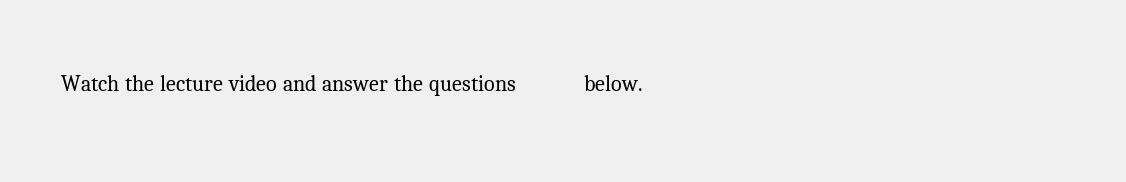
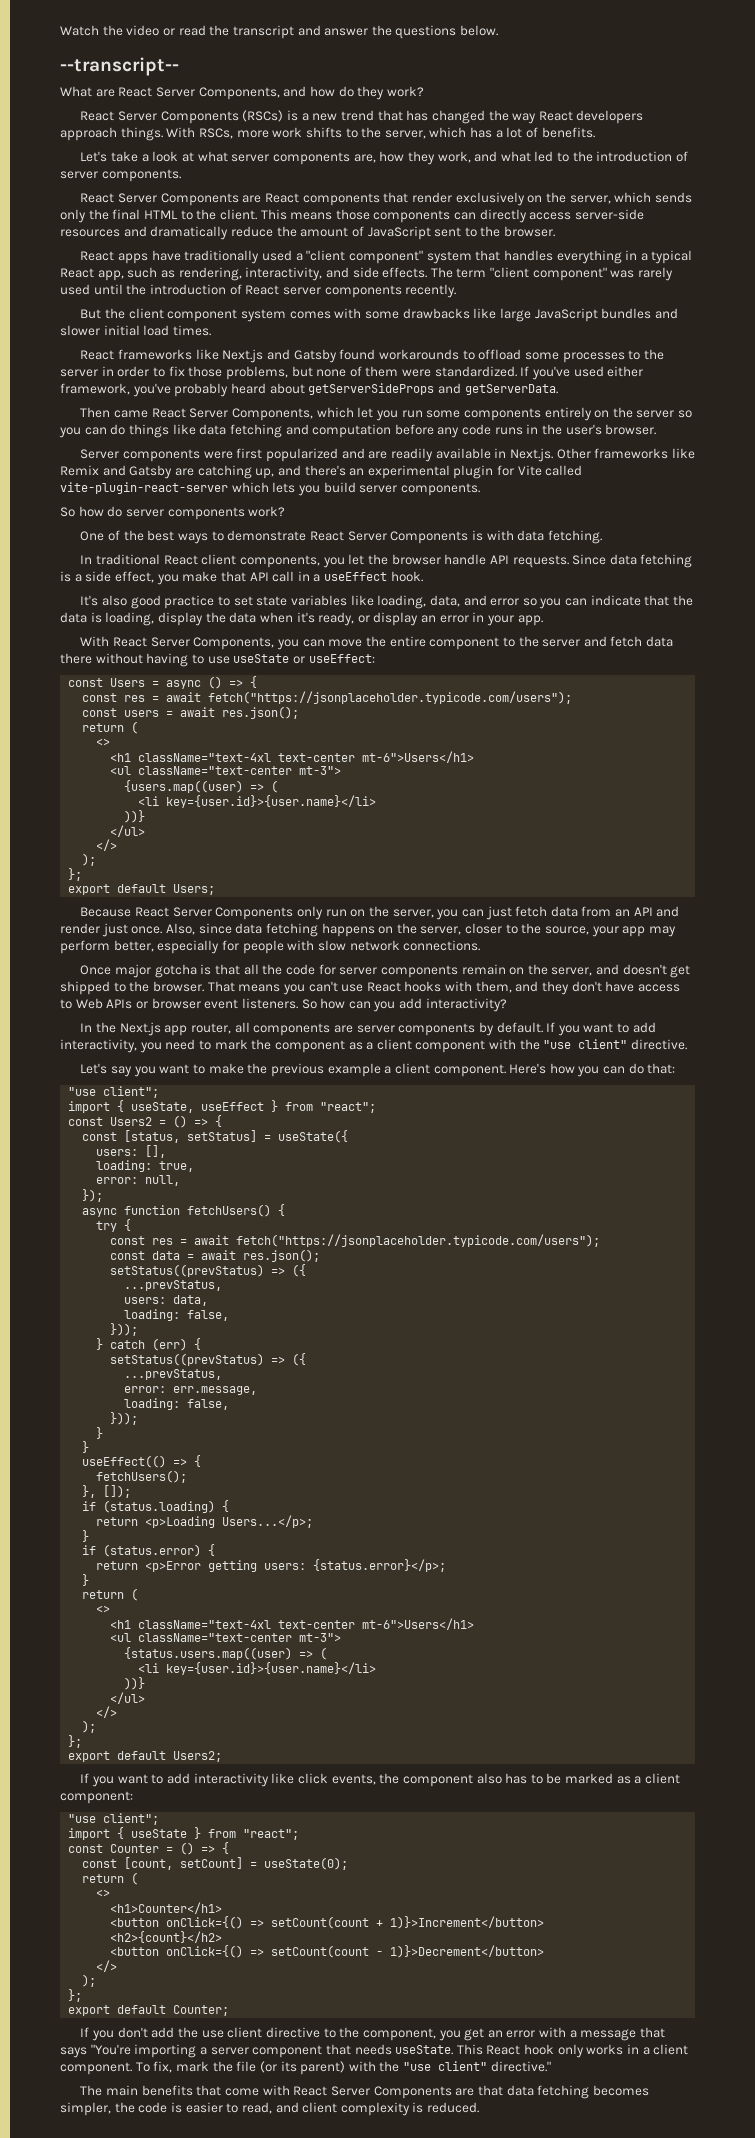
- Watch the lecture video and answer the questions below.
+ Watch the video or read the transcript and answer the questions below.
+ --transcript--
+ What are React Server Components, and how do they work?
+ React Server Components (RSCs) is a new trend that has changed the way React developers approach things. With RSCs, more work shifts to the server, which has a lot of benefits.
+ Let's take a look at what server components are, how they work, and what led to the introduction of server components.
+ React Server Components are React components that render exclusively on the server, which sends only the final HTML to the client. This means those components can directly access server-side resources and dramatically reduce the amount of JavaScript sent to the browser.
+ React apps have traditionally used a "client component" system that handles everything in a typical React app, such as rendering, interactivity, and side effects. The term "client component" was rarely used until the introduction of React server components recently.
+ But the client component system comes with some drawbacks like large JavaScript bundles and slower initial load times.
+ React frameworks like Next.js and Gatsby found workarounds to offload some processes to the server in order to fix those problems, but none of them were standardized. If you've used either framework, you've probably heard about getServerSideProps and getServerData.
+ Then came React Server Components, which let you run some components entirely on the server so you can do things like data fetching and computation before any code runs in the user's browser.
+ Server components were first popularized and are readily available in Next.js. Other frameworks like Remix and Gatsby are catching up, and there's an experimental plugin for Vite called vite-plugin-react-server which lets you build server components.
+ So how do server components work?
+ One of the best ways to demonstrate React Server Components is with data fetching.
+ In traditional React client components, you let the browser handle API requests. Since data fetching is a side effect, you make that API call in a useEffect hook.
+ It's also good practice to set state variables like loading, data, and error so you can indicate that the data is loading, display the data when it's ready, or display an error in your app.
+ With React Server Components, you can move the entire component to the server and fetch data there without having to use useState or useEffect:
+ const Users = async () => {
+ const res = await fetch("https://jsonplaceholder.typicode.com/users");
+ const users = await res.json();
+ return (
+ <>
+ <h1 className="text-4xl text-center mt-6">Users</h1>
+ <ul className="text-center mt-3">
+ {users.map((user) => (
+ <li key={user.id}>{user.name}</li>
+ ))}
+ </ul>
+ </>
+ );
+ };
+ export default Users;
+ Because React Server Components only run on the server, you can just fetch data from an API and render just once. Also, since data fetching happens on the server, closer to the source, your app may perform better, especially for people with slow network connections.
+ Once major gotcha is that all the code for server components remain on the server, and doesn't get shipped to the browser. That means you can't use React hooks with them, and they don't have access to Web APIs or browser event listeners. So how can you add interactivity?
+ In the Next.js app router, all components are server components by default. If you want to add interactivity, you need to mark the component as a client component with the "use client" directive.
+ Let's say you want to make the previous example a client component. Here's how you can do that:
+ "use client";
+ import { useState, useEffect } from "react";
+ const Users2 = () => {
+ const [status, setStatus] = useState({
+ users: [],
+ loading: true,
+ error: null,
+ });
+ async function fetchUsers() {
+ try {
+ const res = await fetch("https://jsonplaceholder.typicode.com/users");
+ const data = await res.json();
+ setStatus((prevStatus) => ({
+ ...prevStatus,
+ users: data,
+ loading: false,
+ }));
+ } catch (err) {
+ setStatus((prevStatus) => ({
+ ...prevStatus,
+ error: err.message,
+ loading: false,
+ }));
+ }
+ }
+ useEffect(() => {
+ fetchUsers();
+ }, []);
+ if (status.loading) {
+ return <p>Loading Users...</p>;
+ }
+ if (status.error) {
+ return <p>Error getting users: {status.error}</p>;
+ }
+ return (
+ <>
+ <h1 className="text-4xl text-center mt-6">Users</h1>
+ <ul className="text-center mt-3">
+ {status.users.map((user) => (
+ <li key={user.id}>{user.name}</li>
+ ))}
+ </ul>
+ </>
+ );
+ };
+ export default Users2;
+ If you want to add interactivity like click events, the component also has to be marked as a client component:
+ "use client";
+ import { useState } from "react";
+ const Counter = () => {
+ const [count, setCount] = useState(0);
+ return (
+ <>
+ <h1>Counter</h1>
+ <button onClick={() => setCount(count + 1)}>Increment</button>
+ <h2>{count}</h2>
+ <button onClick={() => setCount(count - 1)}>Decrement</button>
+ </>
+ );
+ };
+ export default Counter;
+ If you don't add the use client directive to the component, you get an error with a message that says "You're importing a server component that needs useState. This React hook only works in a client component. To fix, mark the file (or its parent) with the "use client" directive."
+ The main benefits that come with React Server Components are that data fetching becomes simpler, the code is easier to read, and client complexity is reduced.

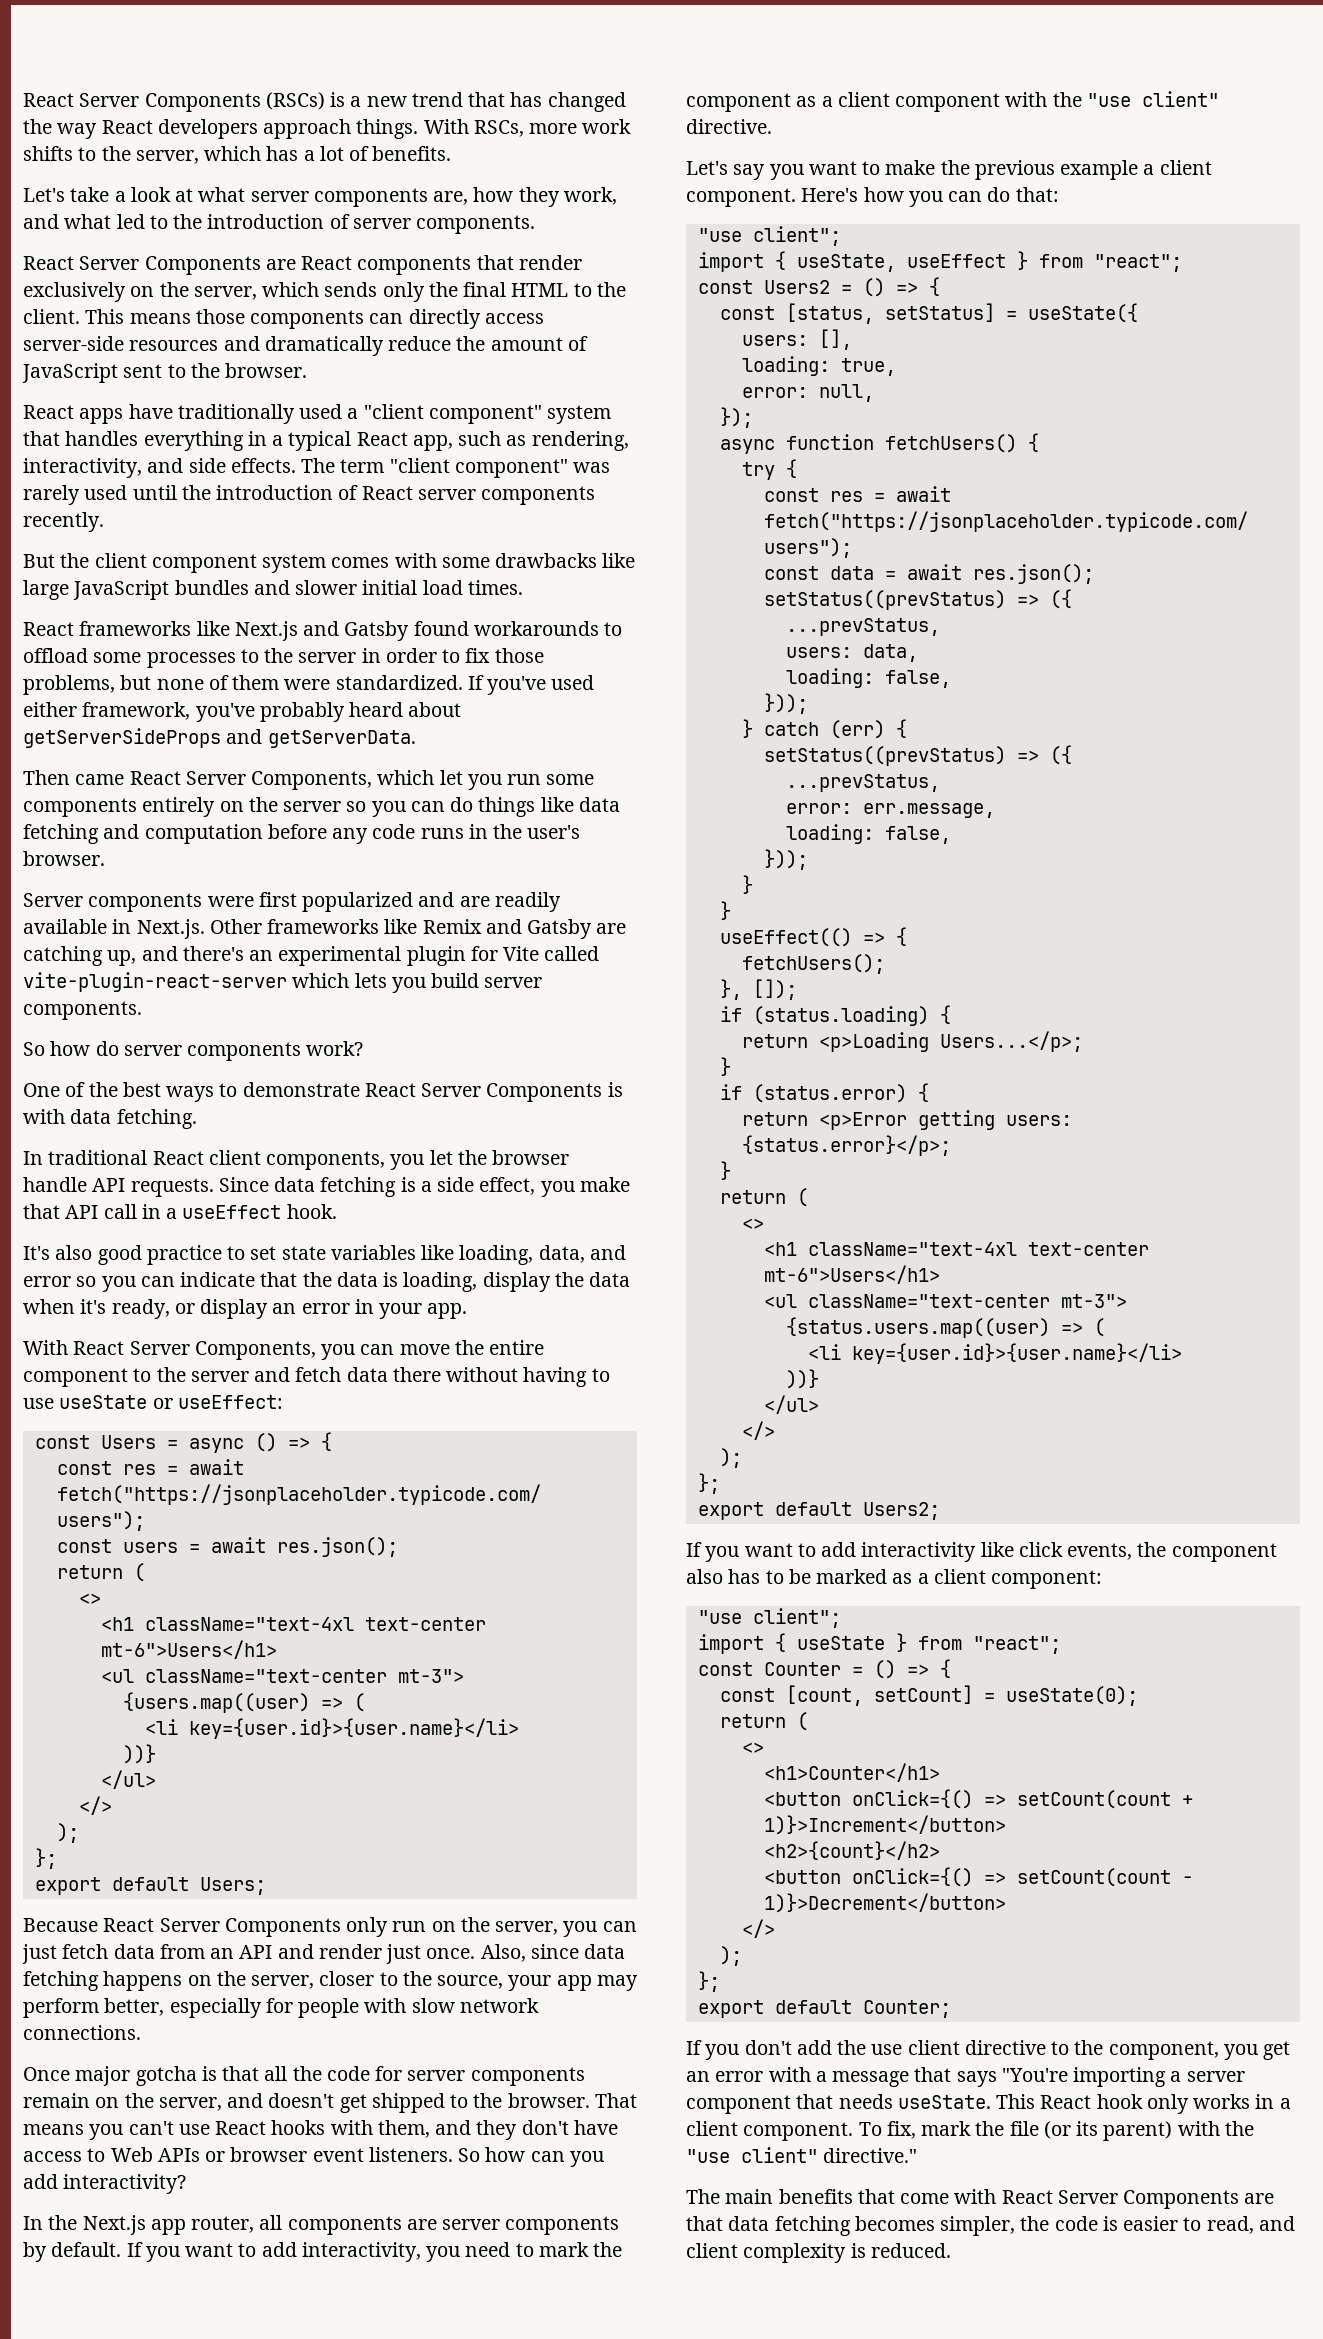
- Watch the video or read the transcript and answer the questions below.
- --transcript--
- What are React Server Components, and how do they work?

